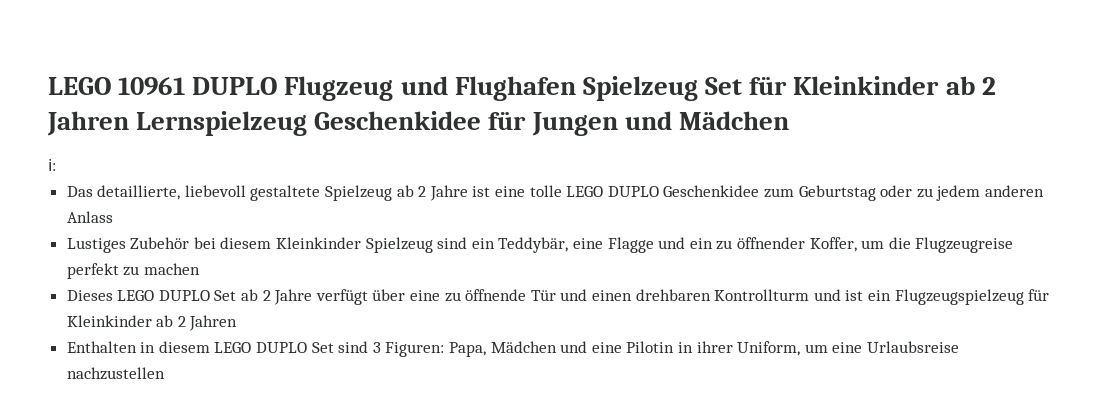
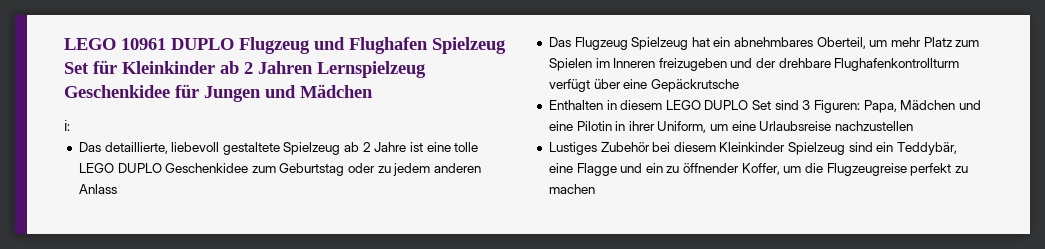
+ Das Flugzeug Spielzeug hat ein abnehmbares Oberteil, um mehr Platz zum Spielen im Inneren freizugeben und der drehbare Flughafenkontrollturm verfügt über eine Gepäckrutsche
+ Enthalten in diesem LEGO DUPLO Set sind 3 Figuren: Papa, Mädchen und eine Pilotin in ihrer Uniform, um eine Urlaubsreise nachzustellen
- Dieses LEGO DUPLO Set ab 2 Jahre verfügt über eine zu öffnende Tür und einen drehbaren Kontrollturm und ist ein Flugzeugspielzeug für Kleinkinder ab 2 Jahren
- Enthalten in diesem LEGO DUPLO Set sind 3 Figuren: Papa, Mädchen und eine Pilotin in ihrer Uniform, um eine Urlaubsreise nachzustellen

